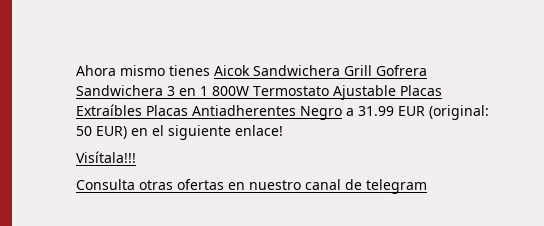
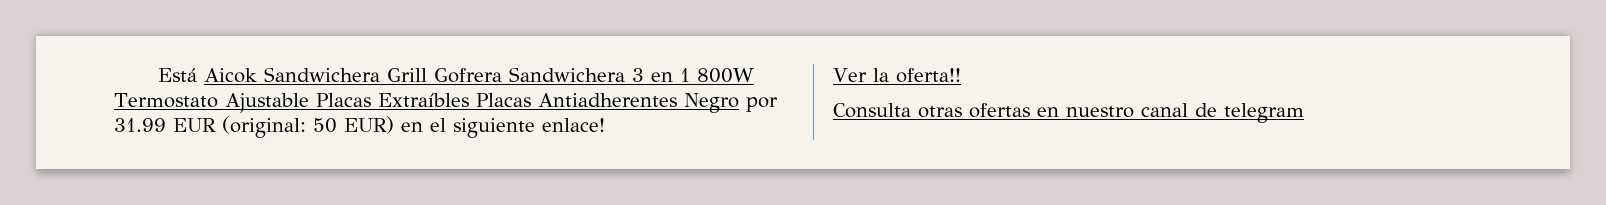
- Ahora mismo tienes Aicok Sandwichera Grill Gofrera Sandwichera 3 en 1 800W Termostato Ajustable Placas Extraíbles Placas Antiadherentes Negro a 31.99 EUR (original: 50 EUR) en el siguiente enlace!
+ Está Aicok Sandwichera Grill Gofrera Sandwichera 3 en 1 800W Termostato Ajustable Placas Extraíbles Placas Antiadherentes Negro por 31.99 EUR (original: 50 EUR) en el siguiente enlace!
- Visítala!!!
+ Ver la oferta!!

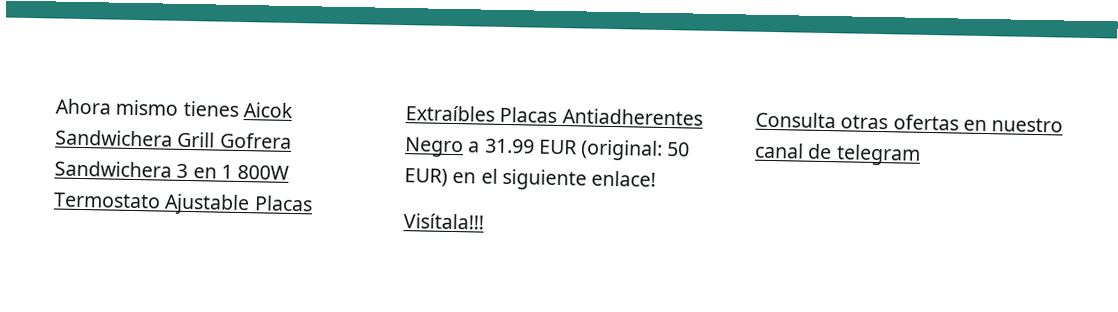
- Está Aicok Sandwichera Grill Gofrera Sandwichera 3 en 1 800W Termostato Ajustable Placas Extraíbles Placas Antiadherentes Negro por 31.99 EUR (original: 50 EUR) en el siguiente enlace!
+ Ahora mismo tienes Aicok Sandwichera Grill Gofrera Sandwichera 3 en 1 800W Termostato Ajustable Placas Extraíbles Placas Antiadherentes Negro a 31.99 EUR (original: 50 EUR) en el siguiente enlace!
- Ver la oferta!!
+ Visítala!!!

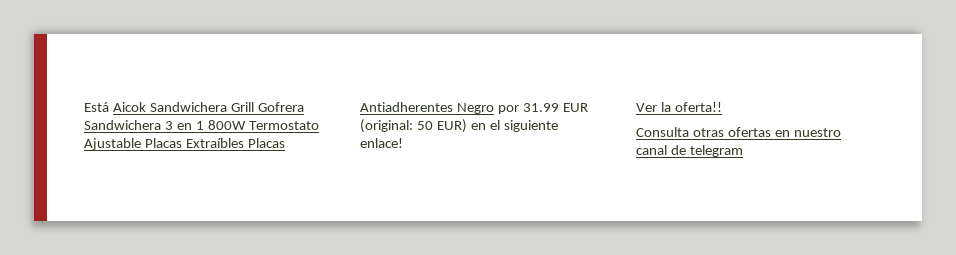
- Ahora mismo tienes Aicok Sandwichera Grill Gofrera Sandwichera 3 en 1 800W Termostato Ajustable Placas Extraíbles Placas Antiadherentes Negro a 31.99 EUR (original: 50 EUR) en el siguiente enlace!
+ Está Aicok Sandwichera Grill Gofrera Sandwichera 3 en 1 800W Termostato Ajustable Placas Extraíbles Placas Antiadherentes Negro por 31.99 EUR (original: 50 EUR) en el siguiente enlace!
- Visítala!!!
+ Ver la oferta!!

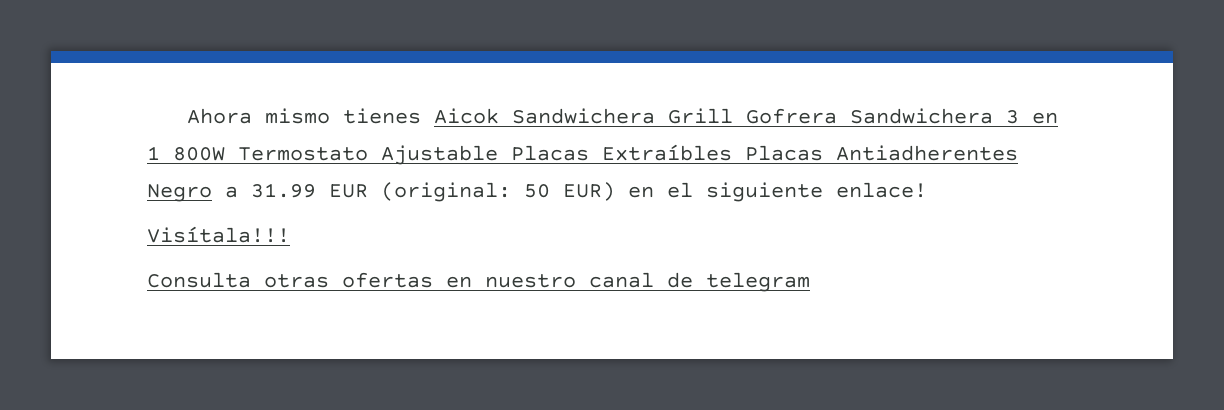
- Está Aicok Sandwichera Grill Gofrera Sandwichera 3 en 1 800W Termostato Ajustable Placas Extraíbles Placas Antiadherentes Negro por 31.99 EUR (original: 50 EUR) en el siguiente enlace!
+ Ahora mismo tienes Aicok Sandwichera Grill Gofrera Sandwichera 3 en 1 800W Termostato Ajustable Placas Extraíbles Placas Antiadherentes Negro a 31.99 EUR (original: 50 EUR) en el siguiente enlace!
- Ver la oferta!!
+ Visítala!!!

